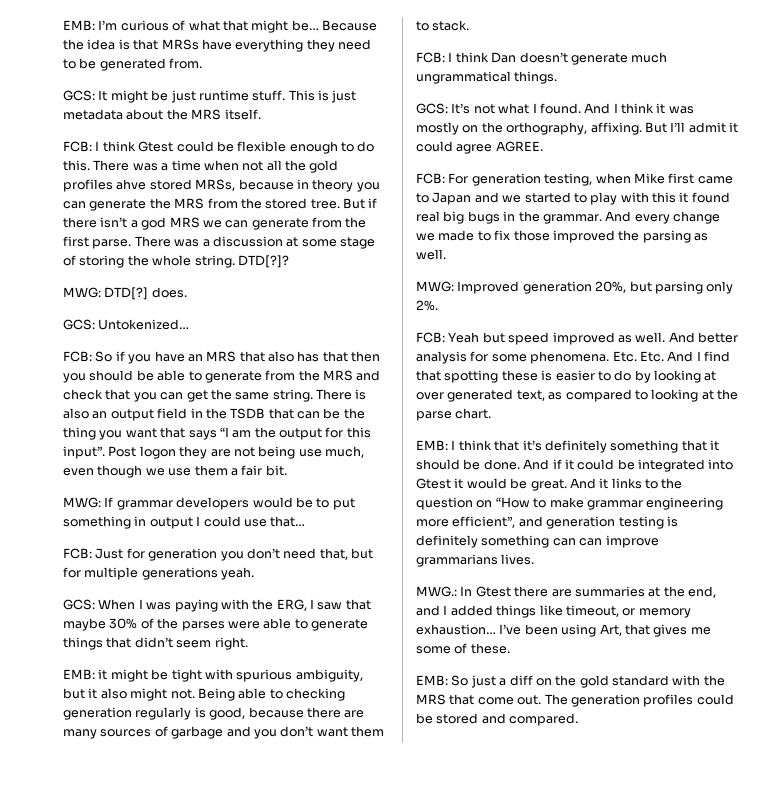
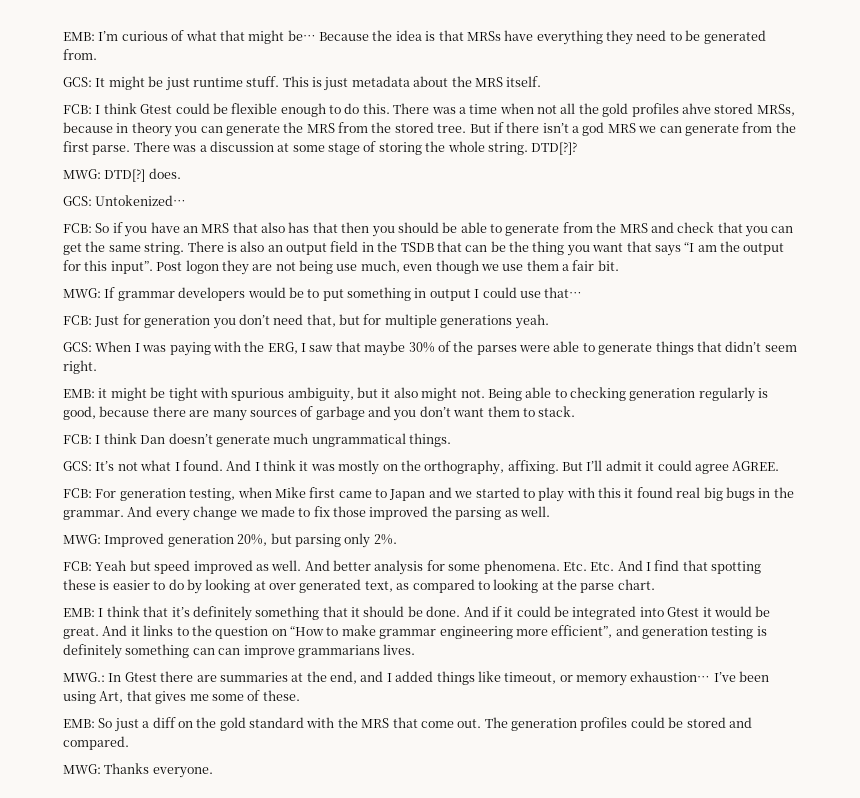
+ MWG: Thanks everyone.

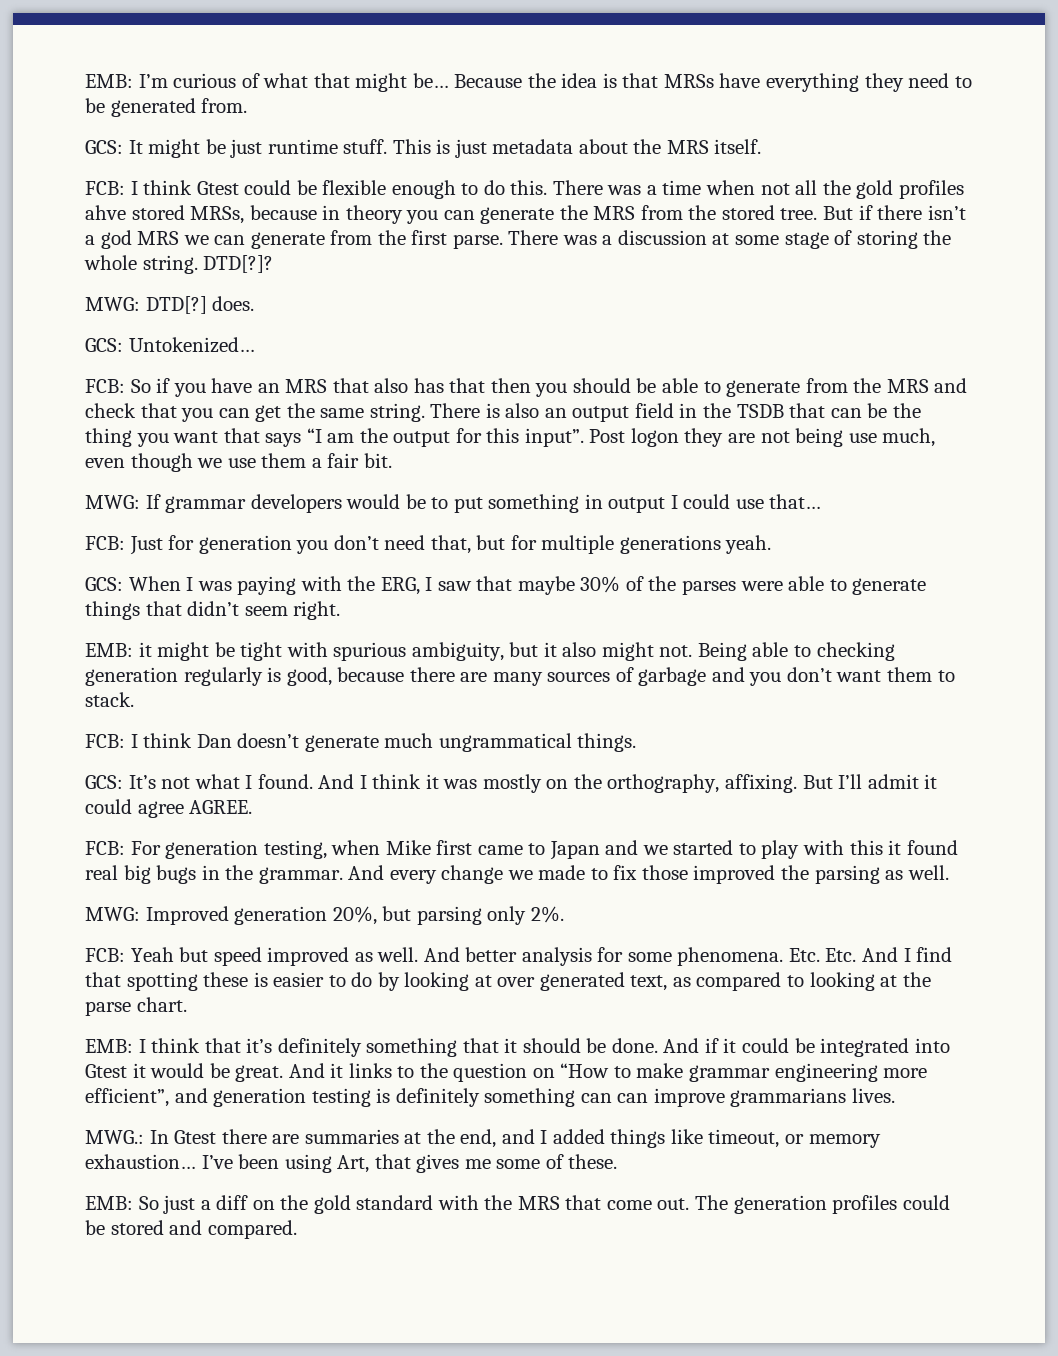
- MWG: Thanks everyone.

